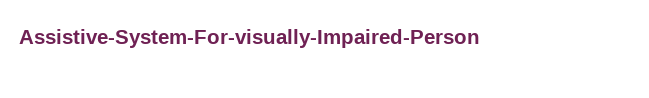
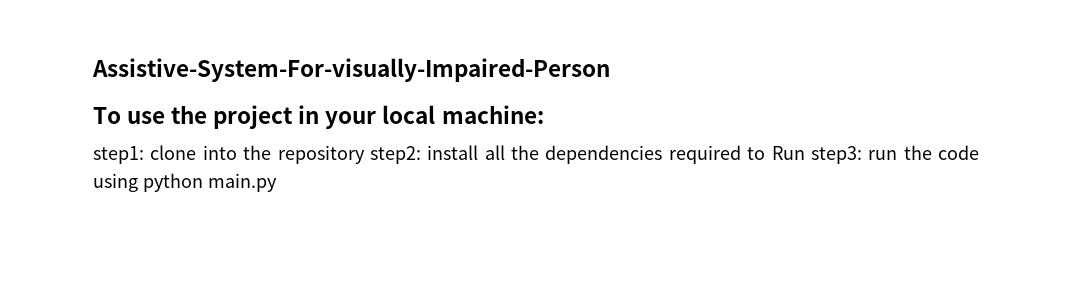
+ To use the project in your local machine:
+ step1: clone into the repository step2: install all the dependencies required to Run step3: run the code using python main.py

